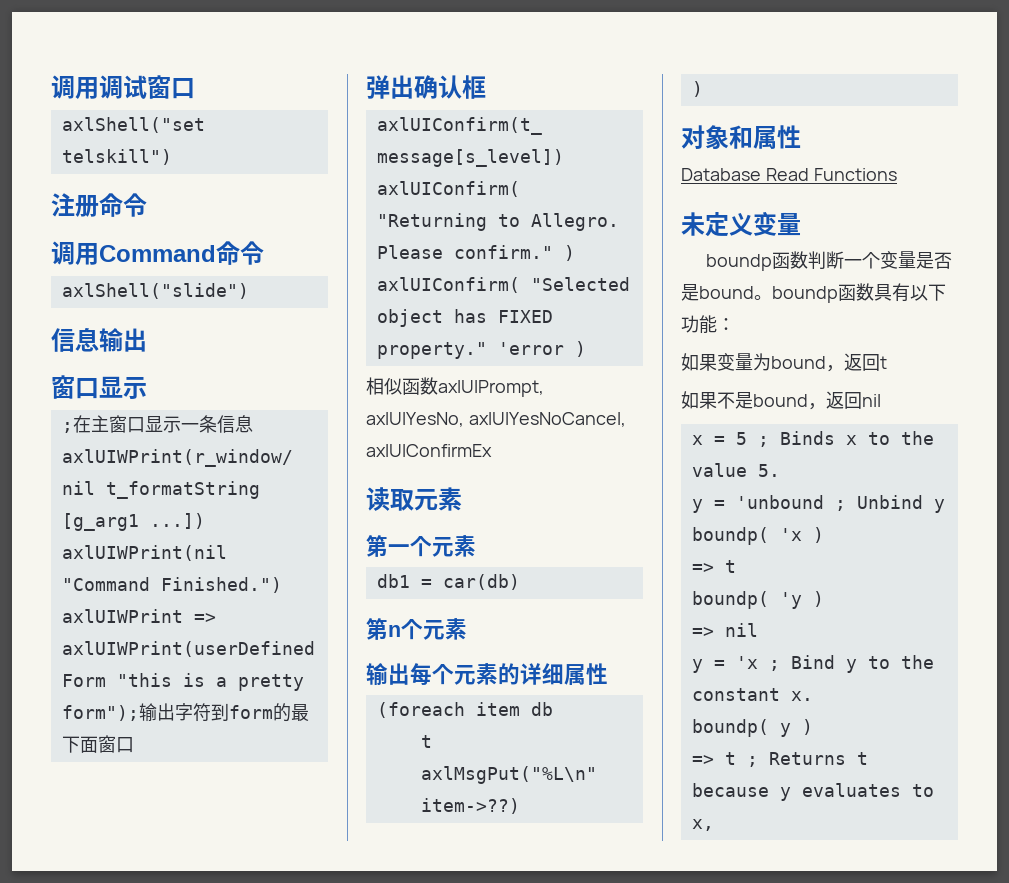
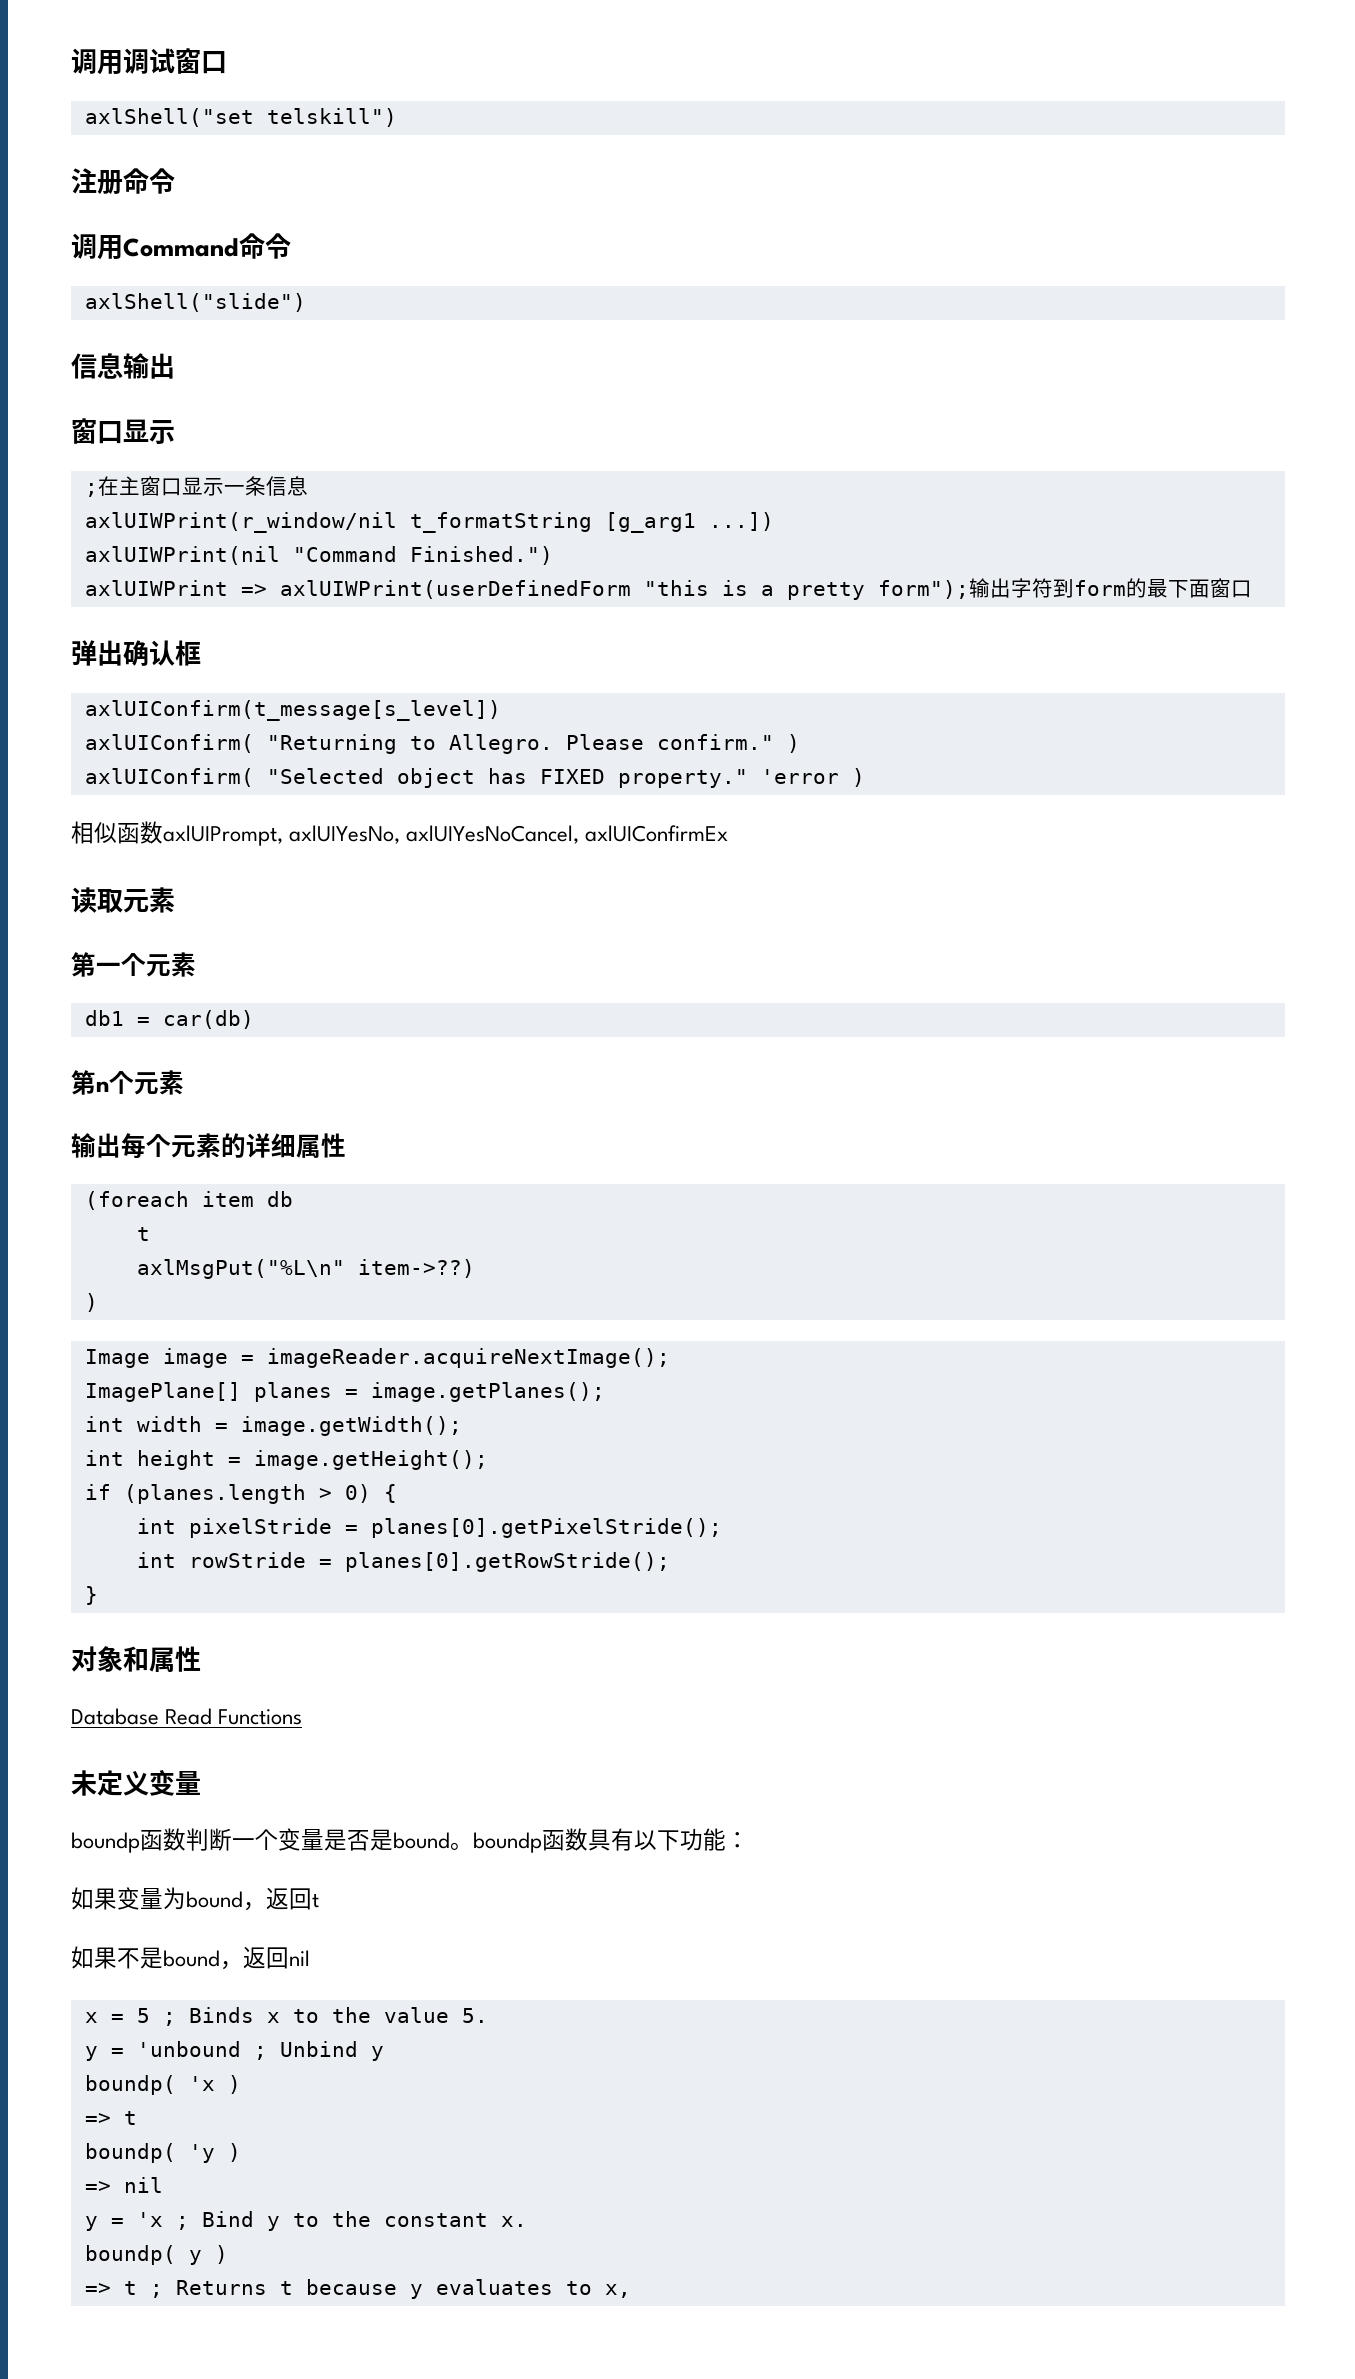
+ Image image = imageReader.acquireNextImage();
+ ImagePlane[] planes = image.getPlanes();
+ int width = image.getWidth();
+ int height = image.getHeight();
+ if (planes.length > 0) {
+ int pixelStride = planes[0].getPixelStride();
+ int rowStride = planes[0].getRowStride();
+ }

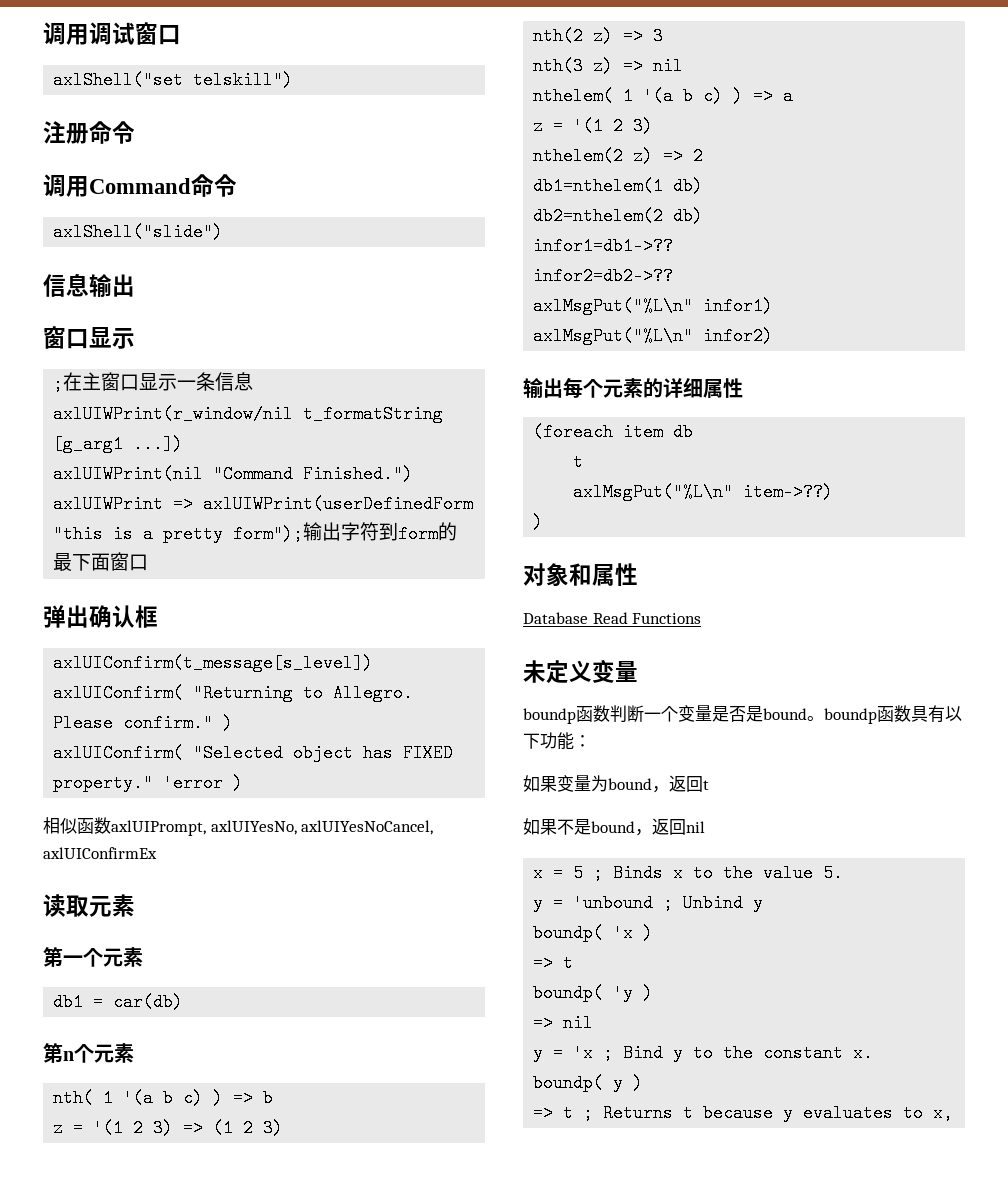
+ nth( 1 '(a b c) ) => b
+ z = '(1 2 3) => (1 2 3)
+ nth(2 z) => 3
+ nth(3 z) => nil
+ nthelem( 1 '(a b c) ) => a
+ z = '(1 2 3)
+ nthelem(2 z) => 2
+ db1=nthelem(1 db)
+ db2=nthelem(2 db)
+ infor1=db1->??
+ infor2=db2->??
+ axlMsgPut("%L\n" infor1)
+ axlMsgPut("%L\n" infor2)
- Image image = imageReader.acquireNextImage();
- ImagePlane[] planes = image.getPlanes();
- int width = image.getWidth();
- int height = image.getHeight();
- if (planes.length > 0) {
- int pixelStride = planes[0].getPixelStride();
- int rowStride = planes[0].getRowStride();
- }

